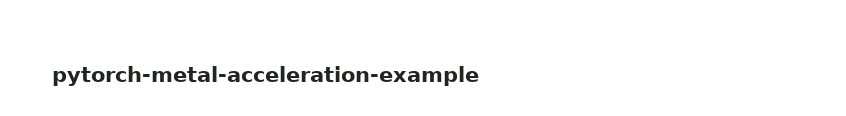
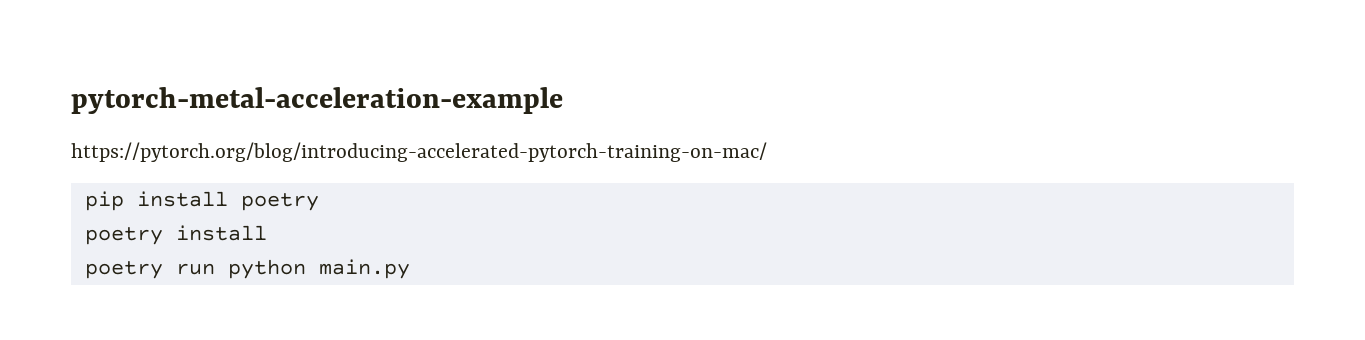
+ https://pytorch.org/blog/introducing-accelerated-pytorch-training-on-mac/
+ pip install poetry
+ poetry install
+ poetry run python main.py

